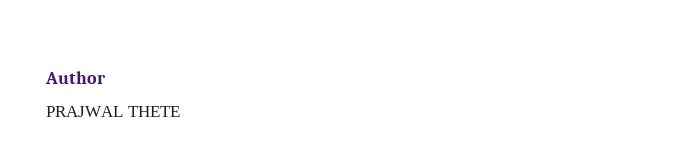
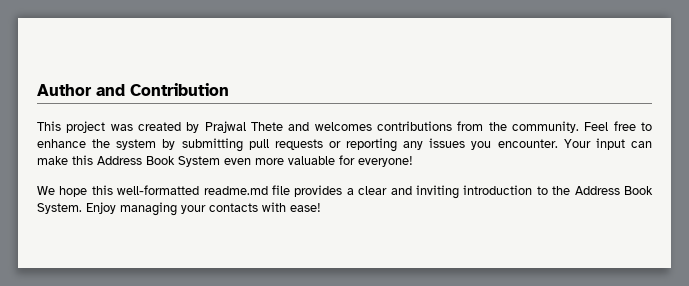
- Author
- PRAJWAL THETE
+ Author and Contribution
+ This project was created by Prajwal Thete and welcomes contributions from the community. Feel free to enhance the system by submitting pull requests or reporting any issues you encounter. Your input can make this Address Book System even more valuable for everyone!
+ We hope this well-formatted readme.md file provides a clear and inviting introduction to the Address Book System. Enjoy managing your contacts with ease!

